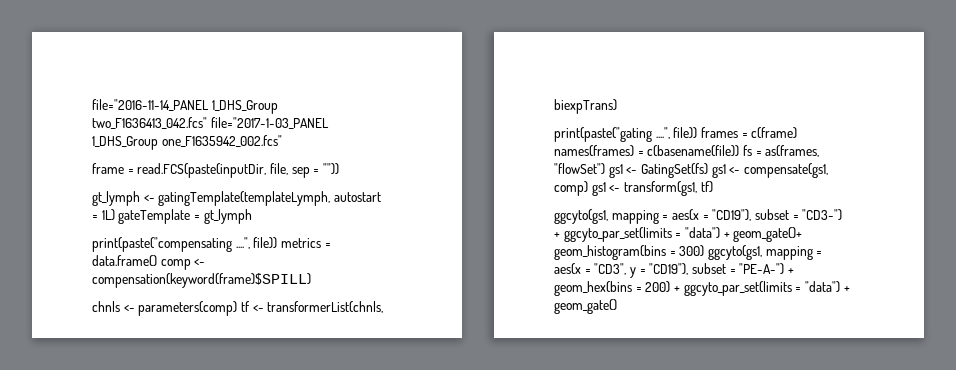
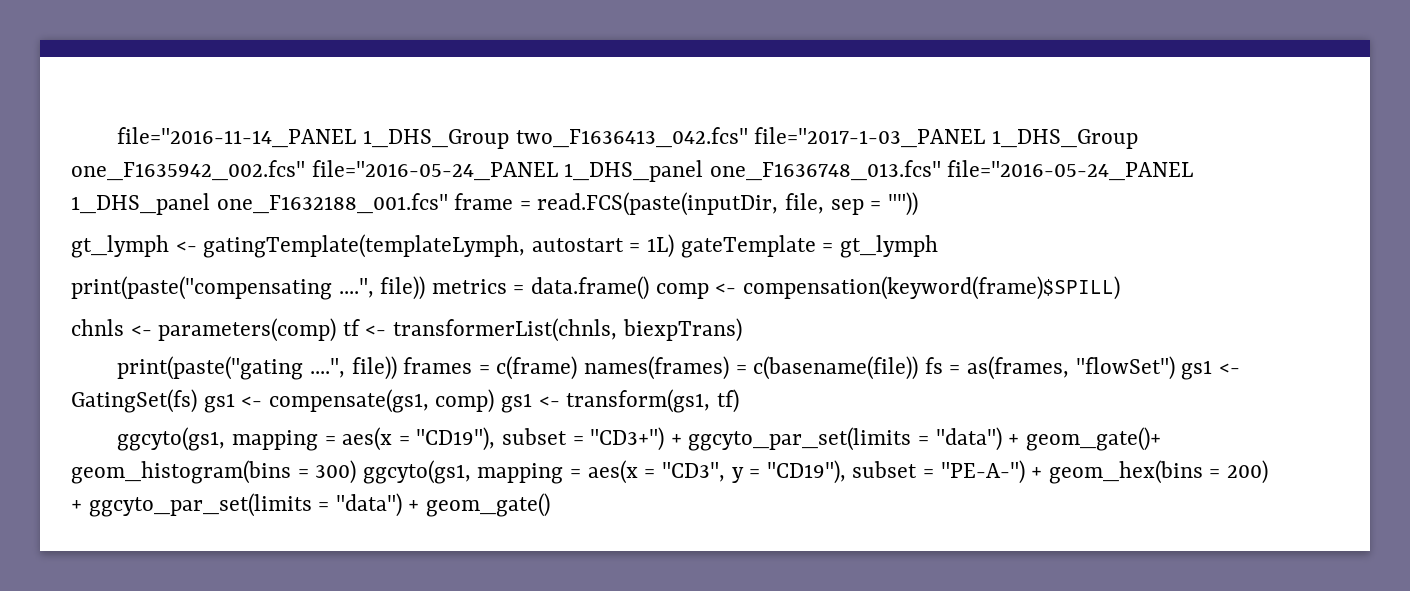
- file="2016-11-14_PANEL 1_DHS_Group two_F1636413_042.fcs" file="2017-1-03_PANEL 1_DHS_Group one_F1635942_002.fcs"
- frame = read.FCS(paste(inputDir, file, sep = ""))
+ file="2016-11-14_PANEL 1_DHS_Group two_F1636413_042.fcs" file="2017-1-03_PANEL 1_DHS_Group one_F1635942_002.fcs" file="2016-05-24_PANEL 1_DHS_panel one_F1636748_013.fcs" file="2016-05-24_PANEL 1_DHS_panel one_F1632188_001.fcs" frame = read.FCS(paste(inputDir, file, sep = ""))
- ggcyto(gs1, mapping = aes(x = "CD19"), subset = "CD3-") + ggcyto_par_set(limits = "data") + geom_gate()+ geom_histogram(bins = 300) ggcyto(gs1, mapping = aes(x = "CD3", y = "CD19"), subset = "PE-A-") + geom_hex(bins = 200) + ggcyto_par_set(limits = "data") + geom_gate()
+ ggcyto(gs1, mapping = aes(x = "CD19"), subset = "CD3+") + ggcyto_par_set(limits = "data") + geom_gate()+ geom_histogram(bins = 300) ggcyto(gs1, mapping = aes(x = "CD3", y = "CD19"), subset = "PE-A-") + geom_hex(bins = 200) + ggcyto_par_set(limits = "data") + geom_gate()

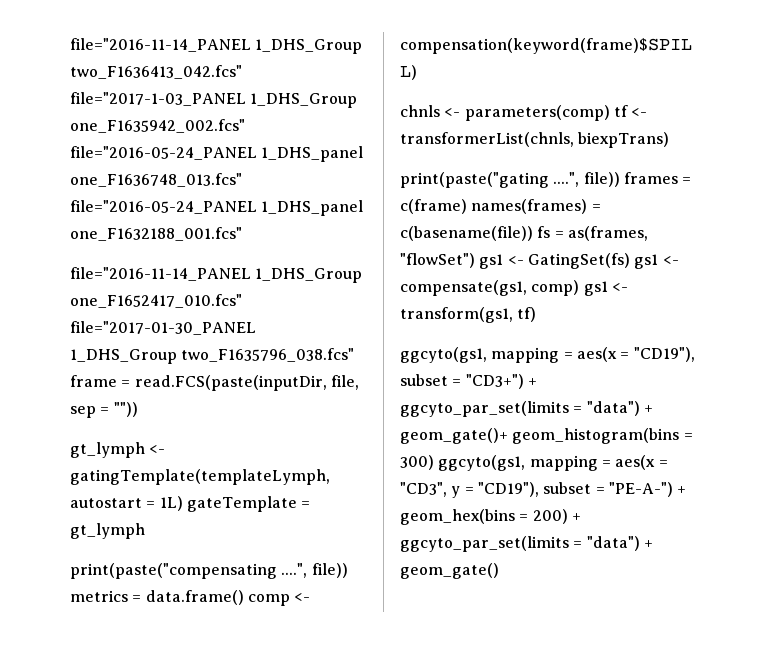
- file="2016-11-14_PANEL 1_DHS_Group two_F1636413_042.fcs" file="2017-1-03_PANEL 1_DHS_Group one_F1635942_002.fcs" file="2016-05-24_PANEL 1_DHS_panel one_F1636748_013.fcs" file="2016-05-24_PANEL 1_DHS_panel one_F1632188_001.fcs" frame = read.FCS(paste(inputDir, file, sep = ""))
+ file="2016-11-14_PANEL 1_DHS_Group two_F1636413_042.fcs" file="2017-1-03_PANEL 1_DHS_Group one_F1635942_002.fcs" file="2016-05-24_PANEL 1_DHS_panel one_F1636748_013.fcs" file="2016-05-24_PANEL 1_DHS_panel one_F1632188_001.fcs"
+ file="2016-11-14_PANEL 1_DHS_Group one_F1652417_010.fcs" file="2017-01-30_PANEL 1_DHS_Group two_F1635796_038.fcs" frame = read.FCS(paste(inputDir, file, sep = ""))

